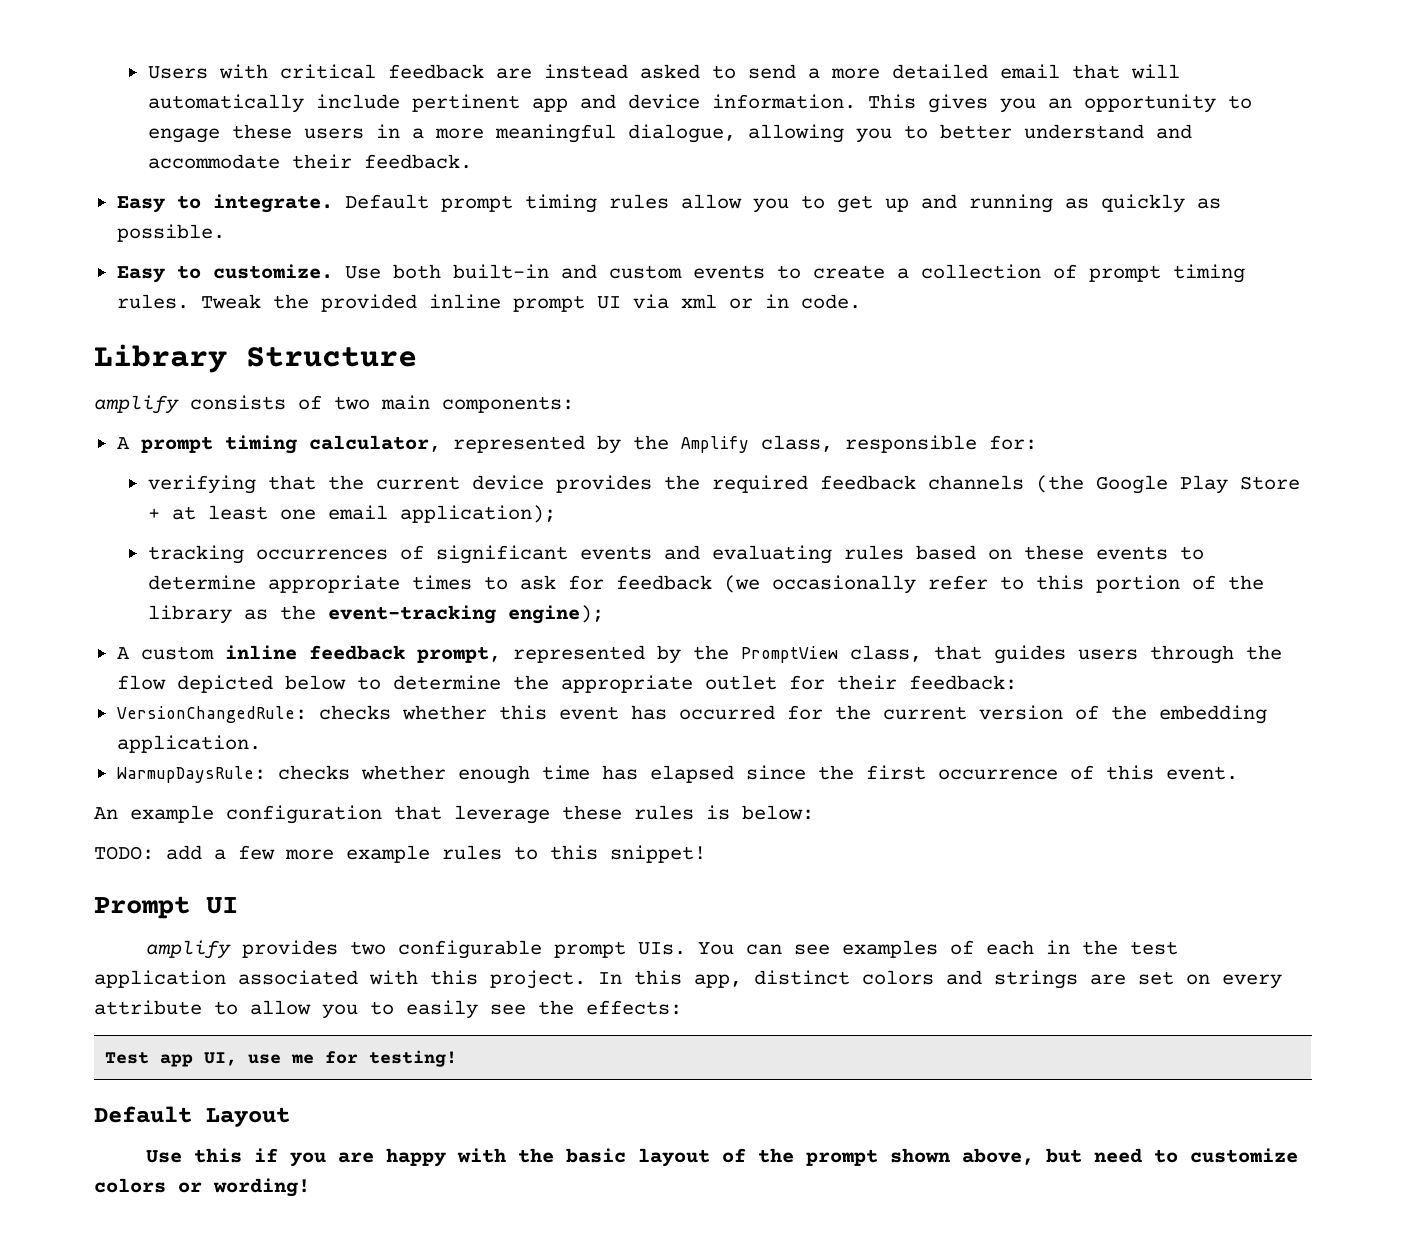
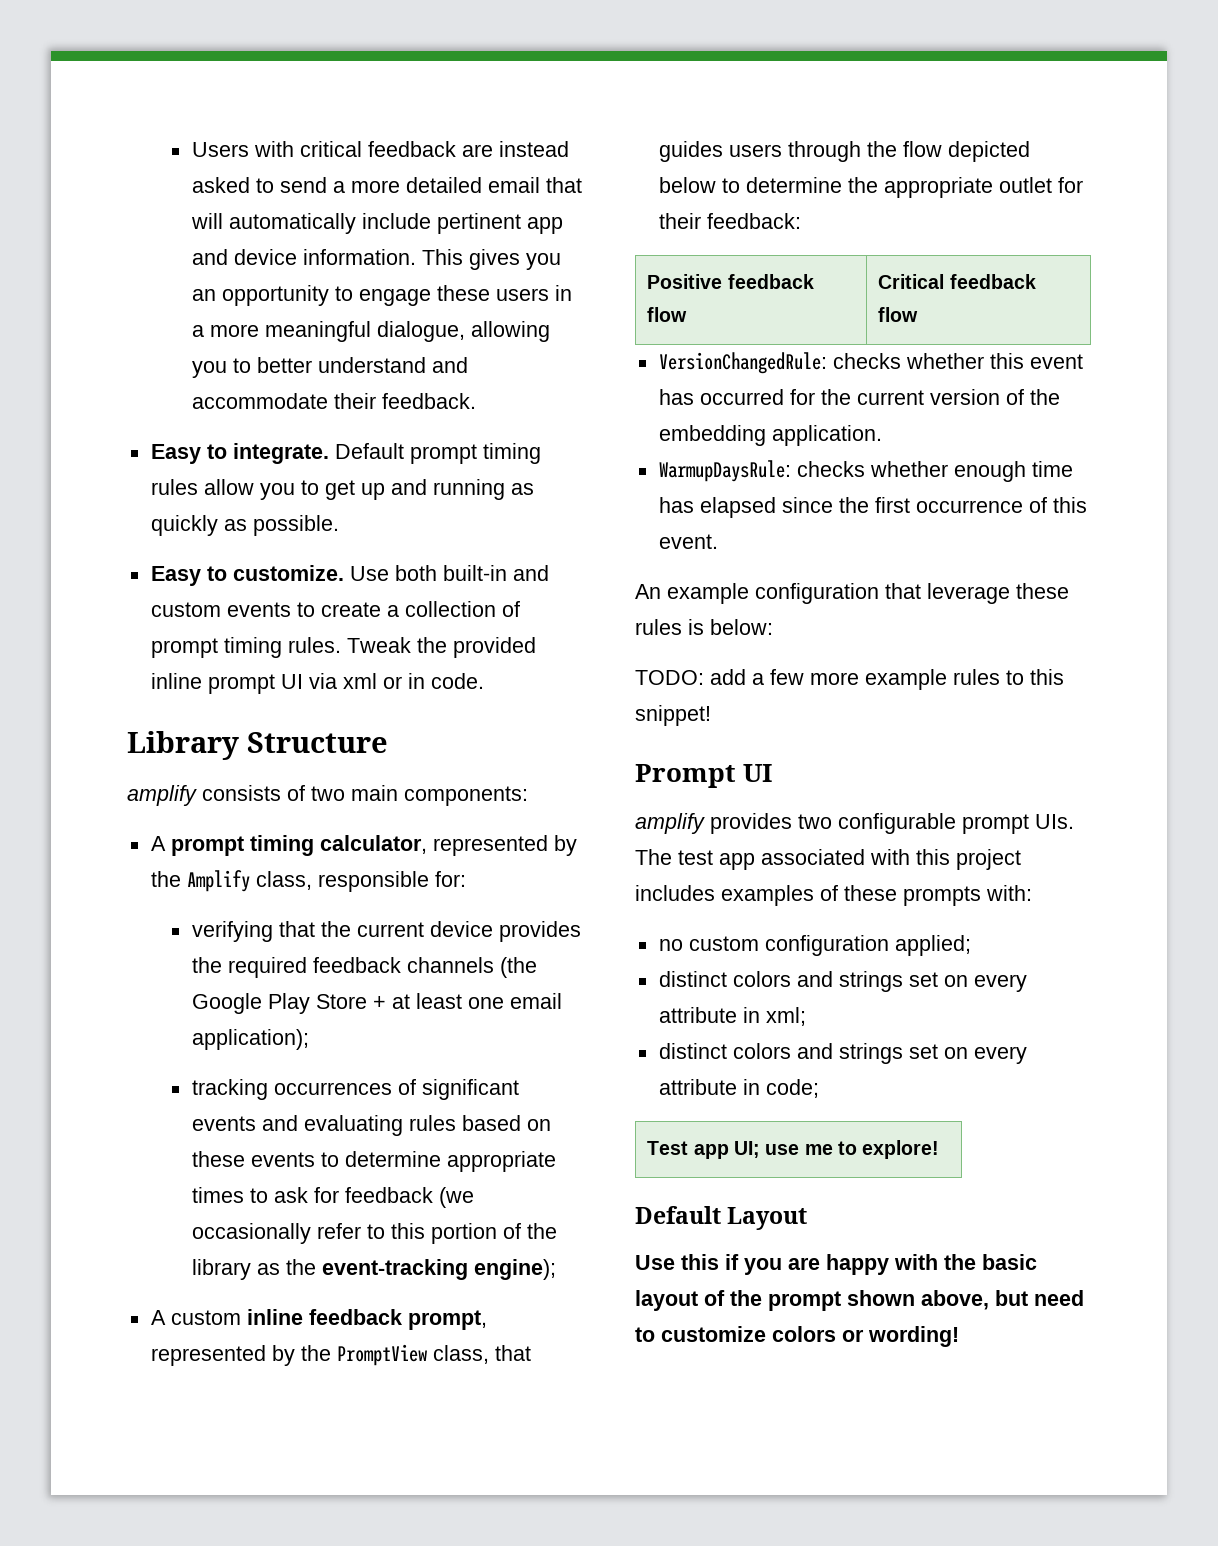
+ Positive feedback flow | Critical feedback flow
- amplify provides two configurable prompt UIs. You can see examples of each in the test application associated with this project. In this app, distinct colors and strings are set on every attribute to allow you to easily see the effects:
+ amplify provides two configurable prompt UIs. The test app associated with this project includes examples of these prompts with:
+ no custom configuration applied;
+ distinct colors and strings set on every attribute in xml;
+ distinct colors and strings set on every attribute in code;
- Test app UI, use me for testing!
+ Test app UI; use me to explore!

